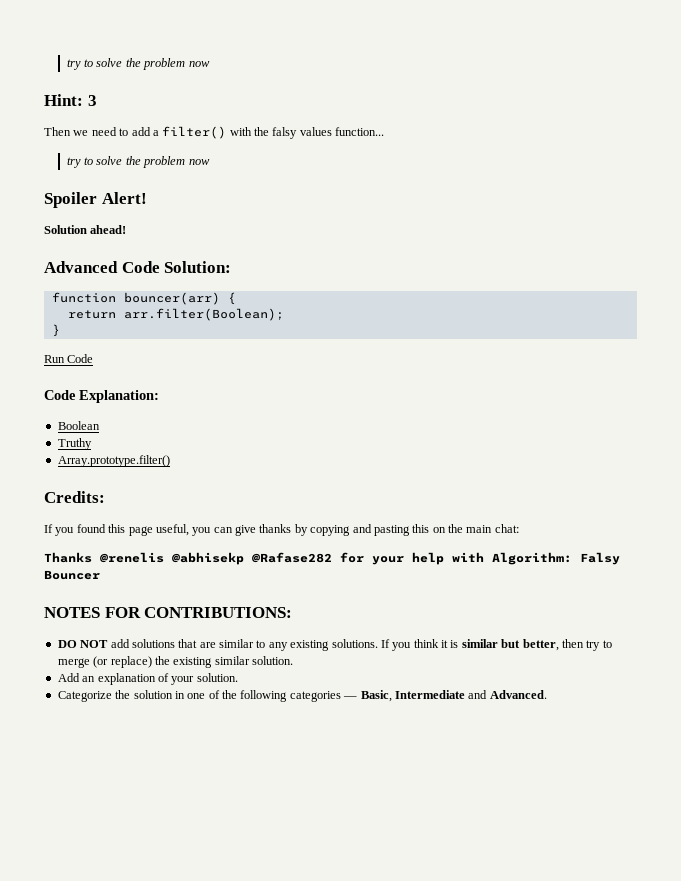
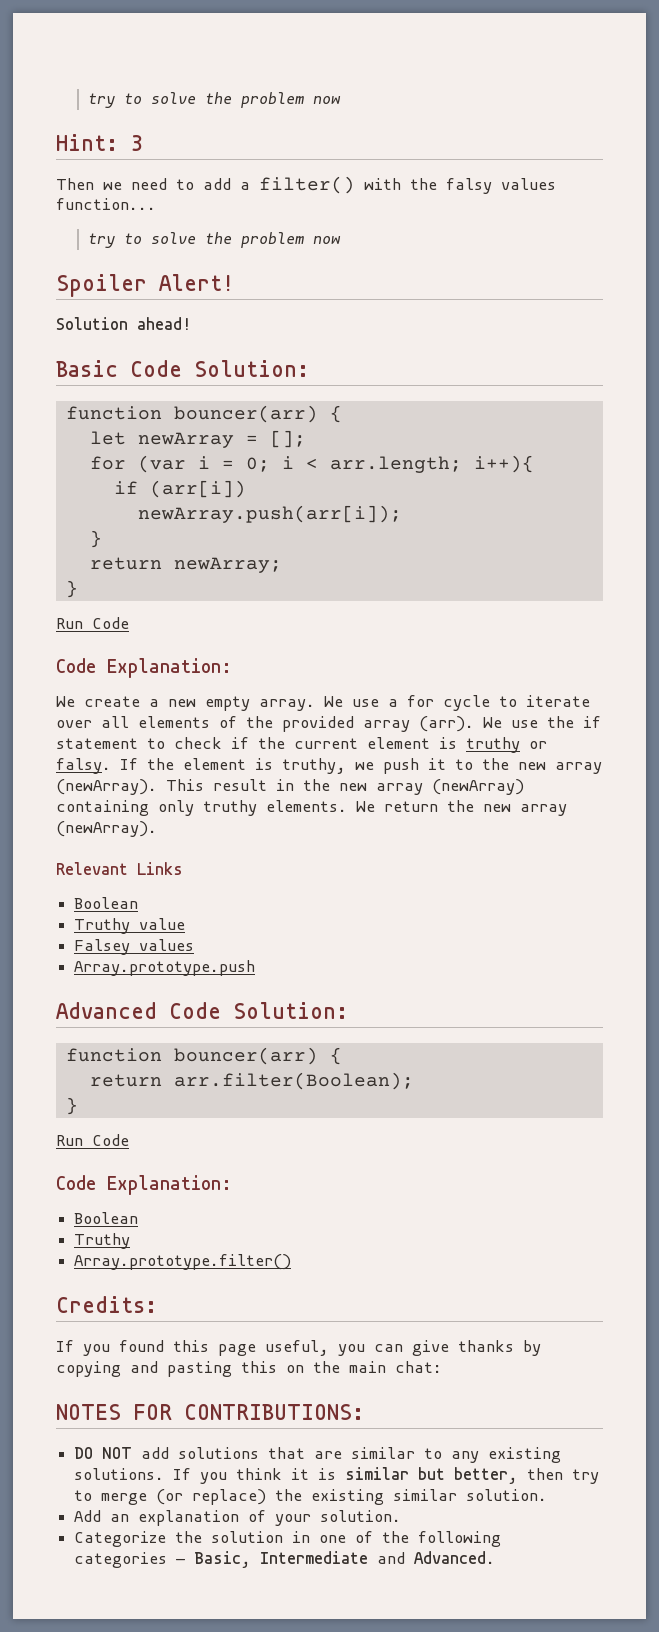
+ Basic Code Solution:
+ function bouncer(arr) {
+ let newArray = [];
+ for (var i = 0; i < arr.length; i++){
+ if (arr[i])
+ newArray.push(arr[i]);
+ }
+ return newArray;
+ }
+ Run Code
+ Code Explanation:
+ We create a new empty array. We use a for cycle to iterate over all elements of the provided array (arr). We use the if statement to check if the current element is truthy or falsy. If the element is truthy, we push it to the new array (newArray). This result in the new array (newArray) containing only truthy elements. We return the new array (newArray).
+ Relevant Links
+ Boolean
+ Truthy value
+ Falsey values
+ Array.prototype.push
- Thanks @renelis @abhisekp @Rafase282 for your help with Algorithm: Falsy Bouncer

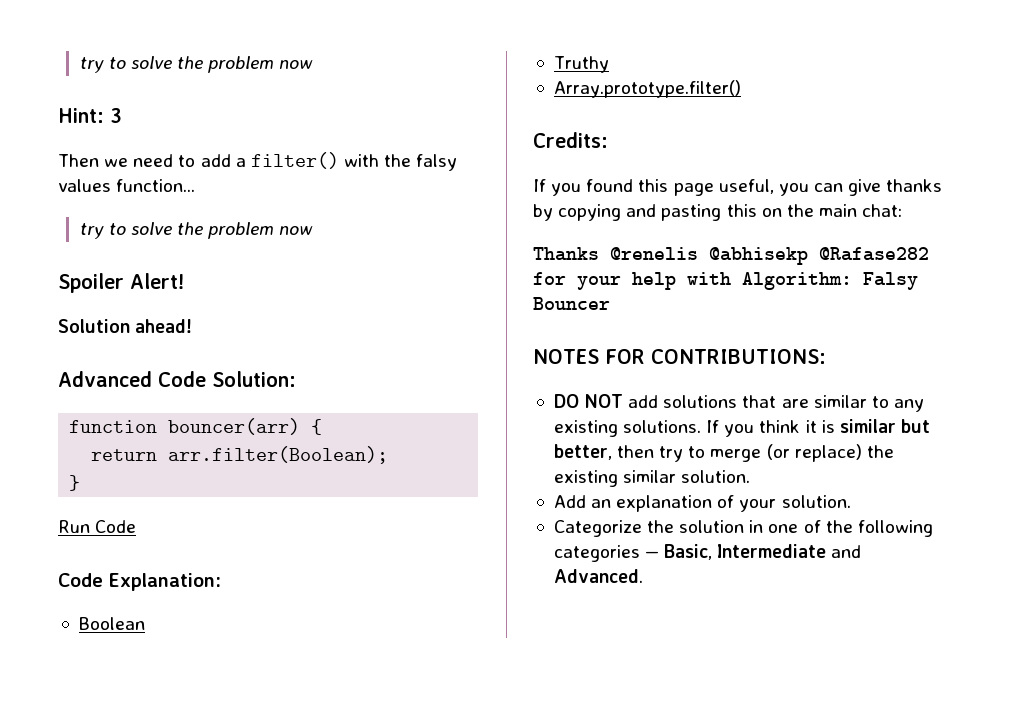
- Basic Code Solution:
- function bouncer(arr) {
- let newArray = [];
- for (var i = 0; i < arr.length; i++){
- if (arr[i])
- newArray.push(arr[i]);
- }
- return newArray;
- }
- Run Code
- Code Explanation:
- We create a new empty array. We use a for cycle to iterate over all elements of the provided array (arr). We use the if statement to check if the current element is truthy or falsy. If the element is truthy, we push it to the new array (newArray). This result in the new array (newArray) containing only truthy elements. We return the new array (newArray).
- Relevant Links
- Boolean
- Truthy value
- Falsey values
- Array.prototype.push
+ Thanks @renelis @abhisekp @Rafase282 for your help with Algorithm: Falsy Bouncer

